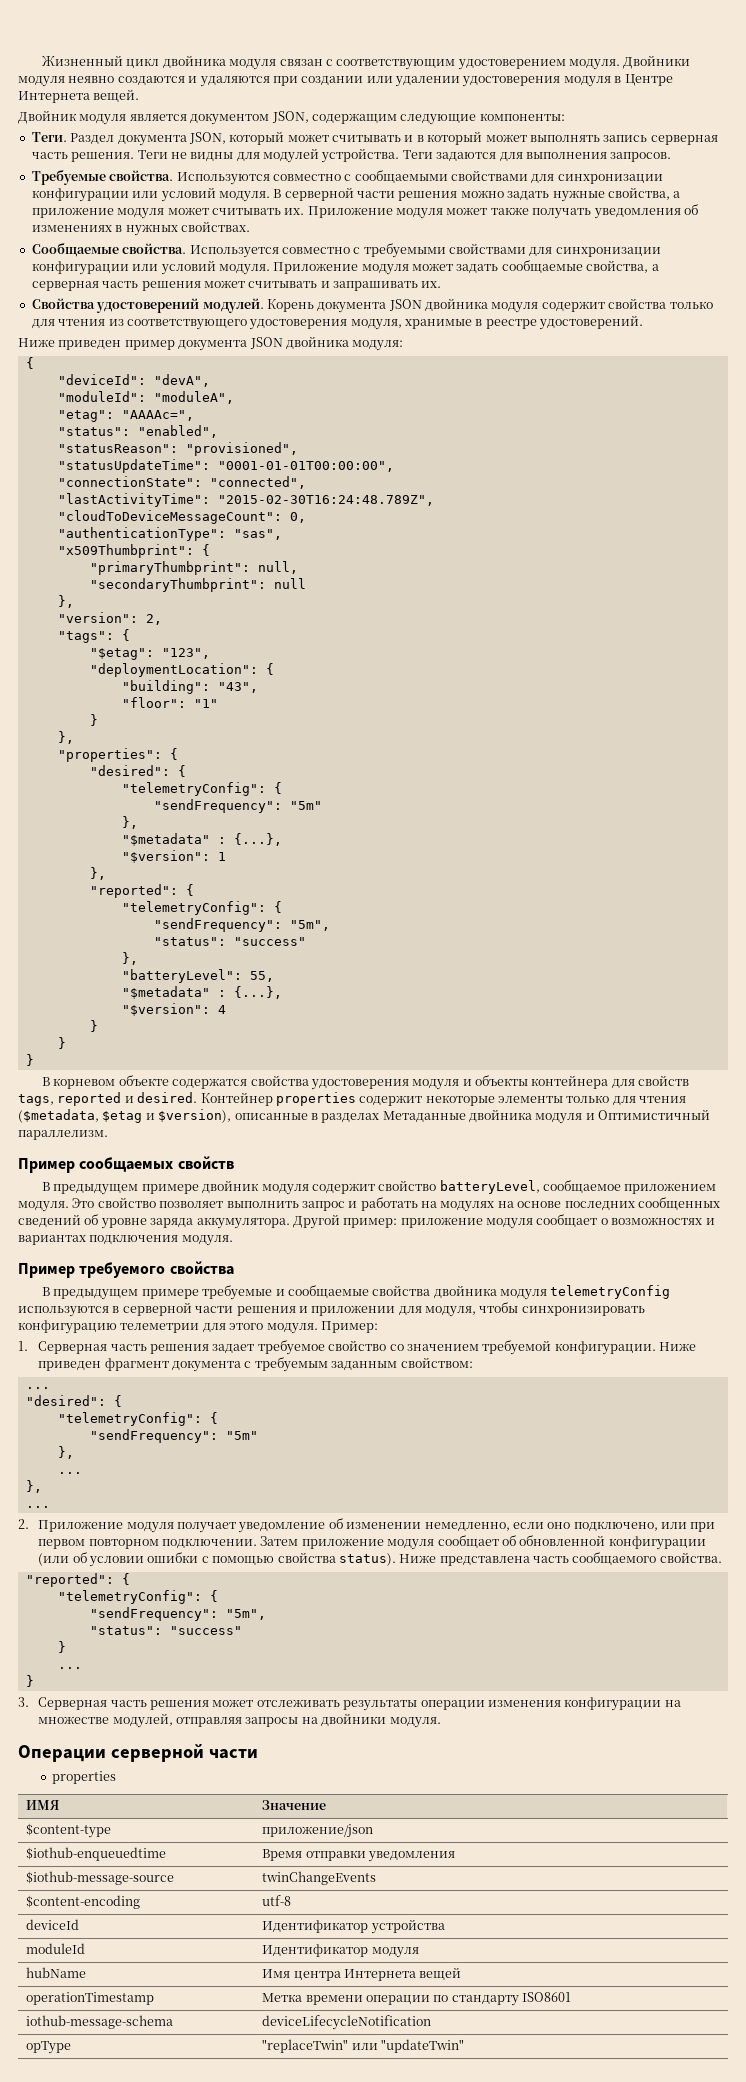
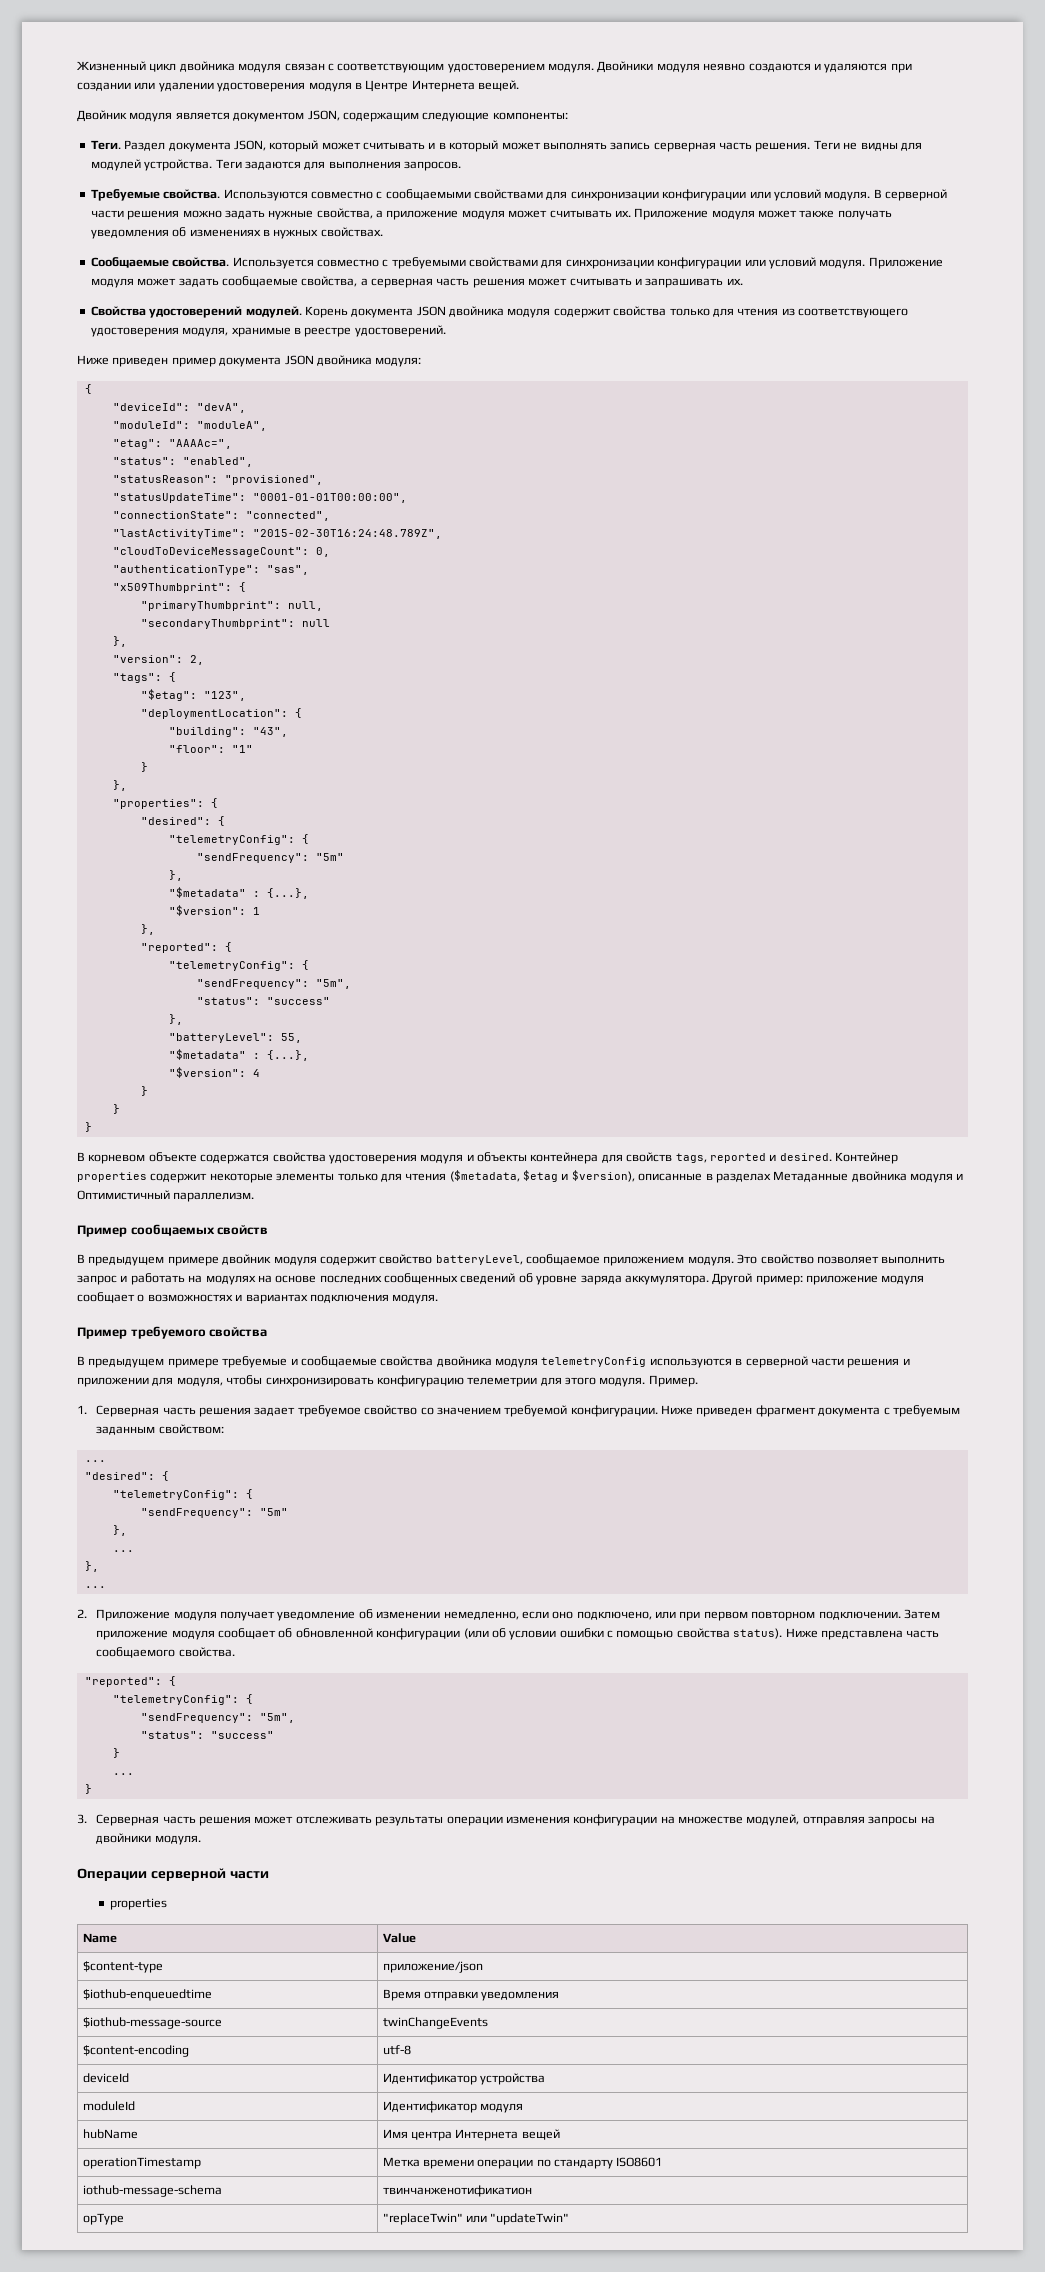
- Пример:
+ Пример.
- ИМЯ | Значение
+ Name | Value
- iothub-message-schema | deviceLifecycleNotification
+ iothub-message-schema | твинчанженотификатион

